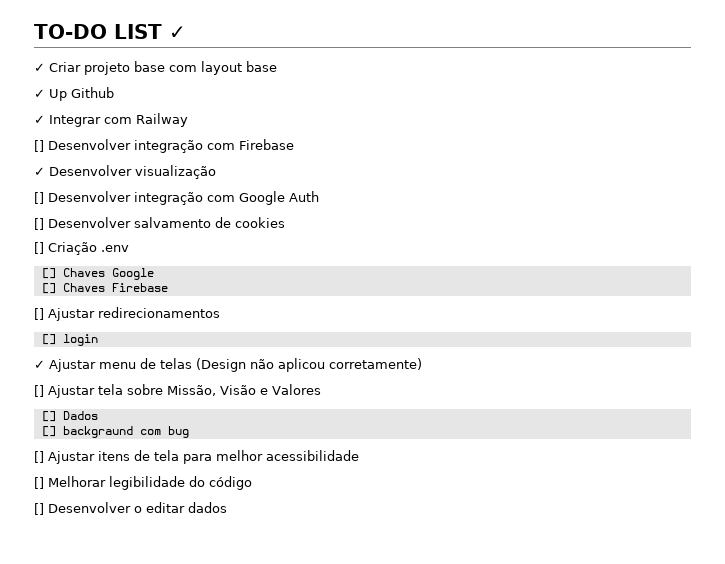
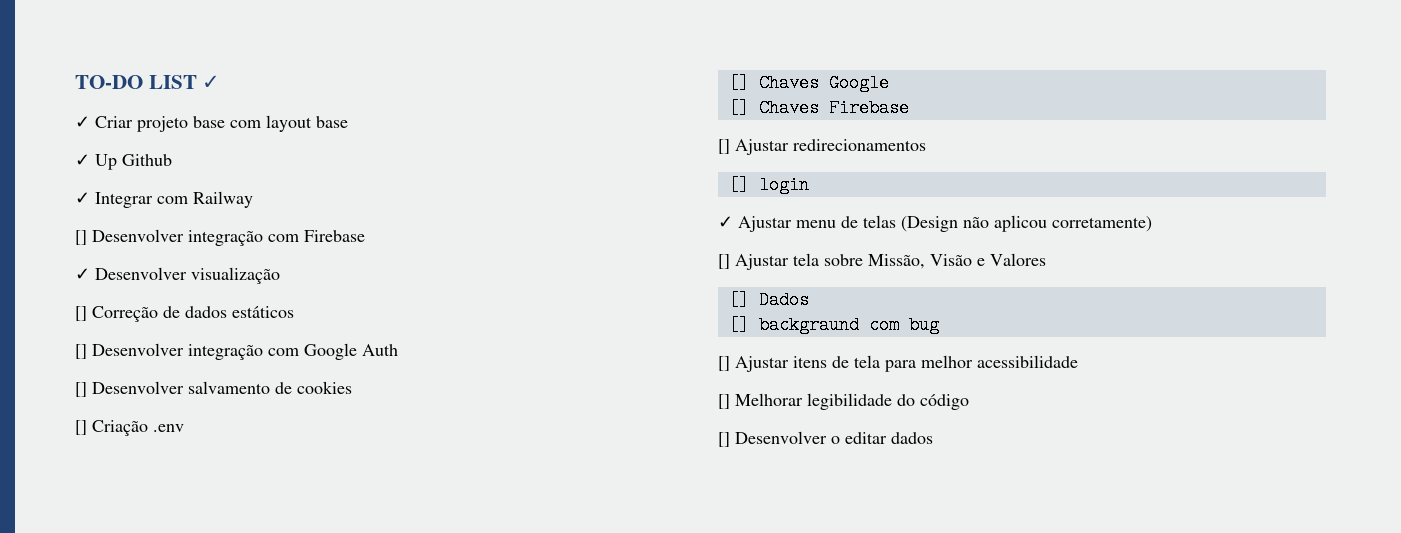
+ [] Correção de dados estáticos

